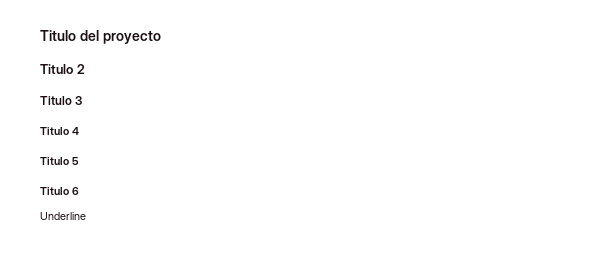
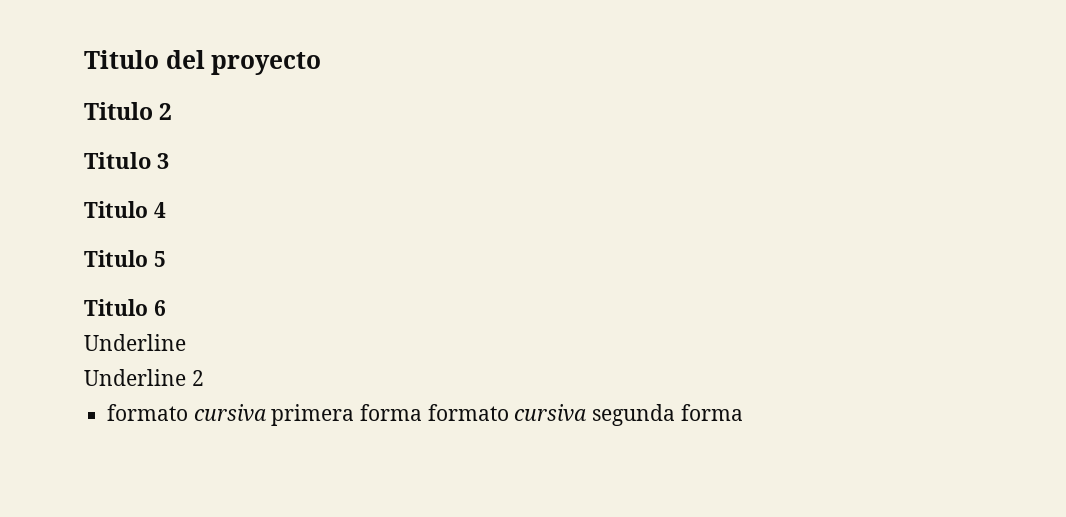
+ Underline 2
+ formato cursiva primera forma formato cursiva segunda forma

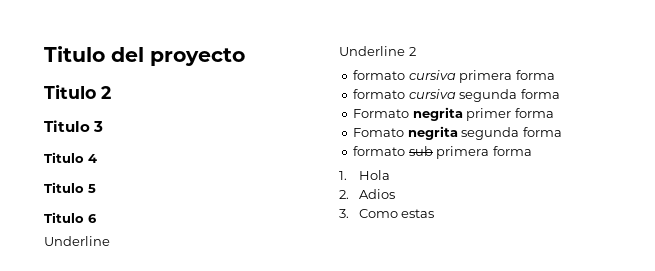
- formato cursiva primera forma formato cursiva segunda forma
+ formato cursiva primera forma
+ formato cursiva segunda forma
+ Formato negrita primer forma
+ Fomato negrita segunda forma
+ formato sub primera forma
+ 1. Hola
+ 2. Adios
+ 3. Como estas

